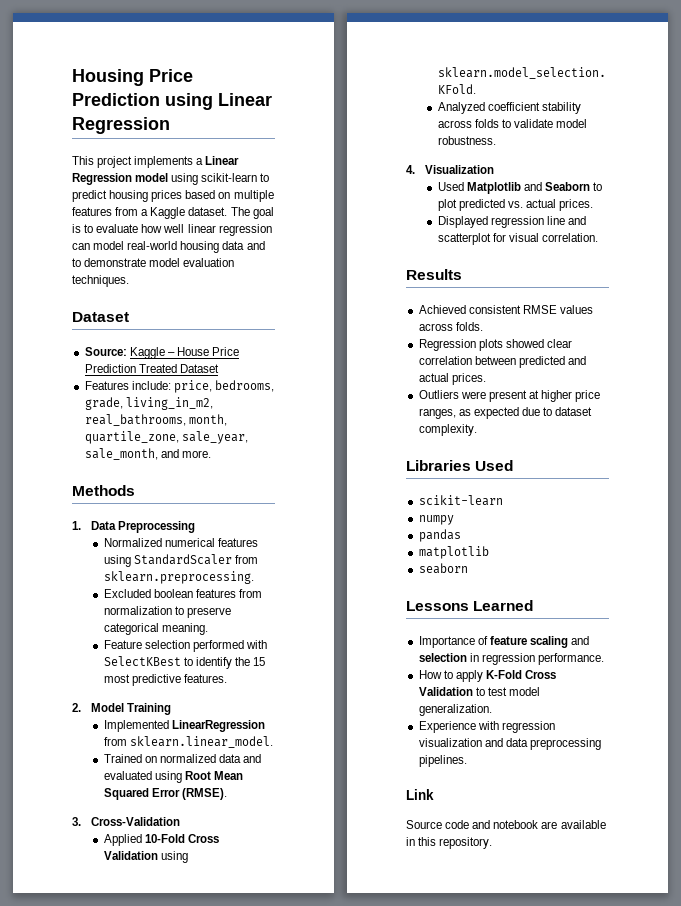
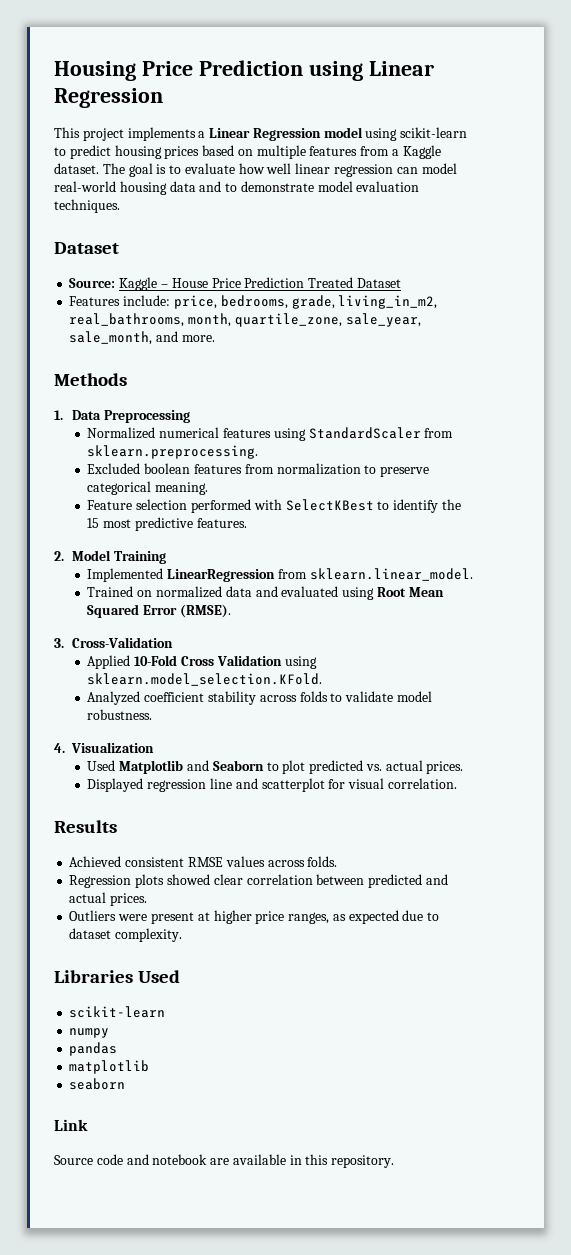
- Lessons Learned
- Importance of feature scaling and selection in regression performance.
- How to apply K-Fold Cross Validation to test model generalization.
- Experience with regression visualization and data preprocessing pipelines.

